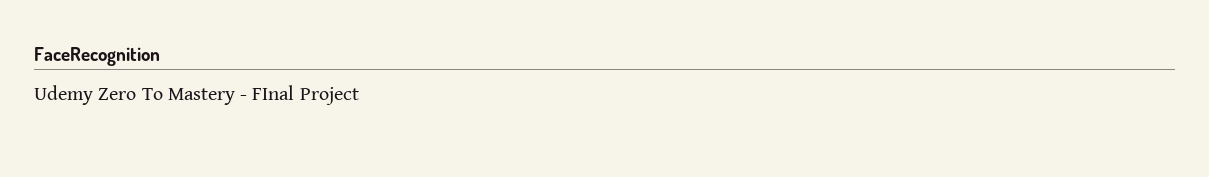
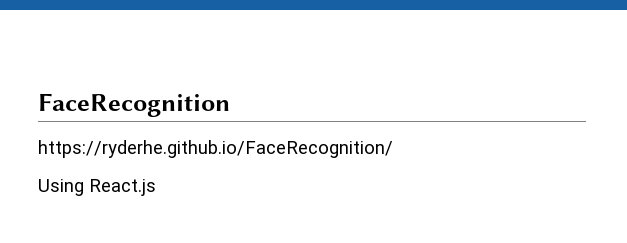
- Udemy Zero To Mastery - FInal Project
+ https://ryderhe.github.io/FaceRecognition/
+ Using React.js

